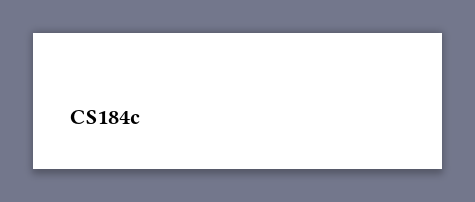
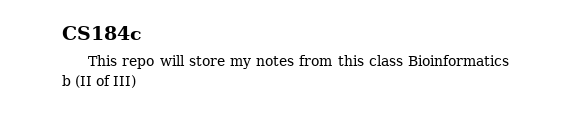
+ This repo will store my notes from this class Bioinformatics b (II of III)

